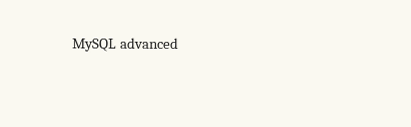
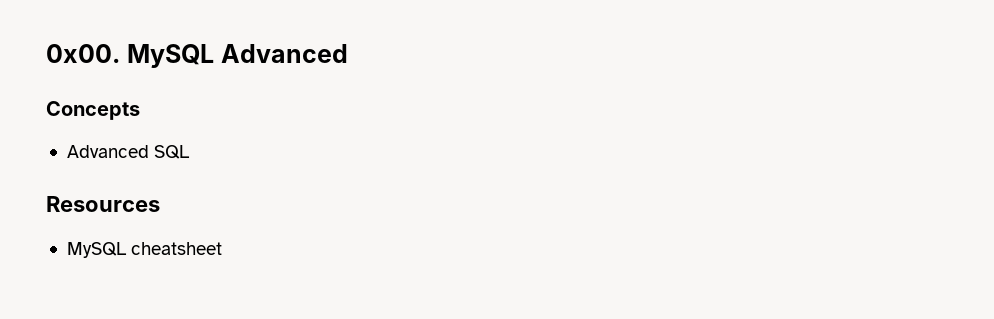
- MySQL advanced
+ 0x00. MySQL Advanced
+ Concepts
+ Advanced SQL
+ Resources
+ MySQL cheatsheet

